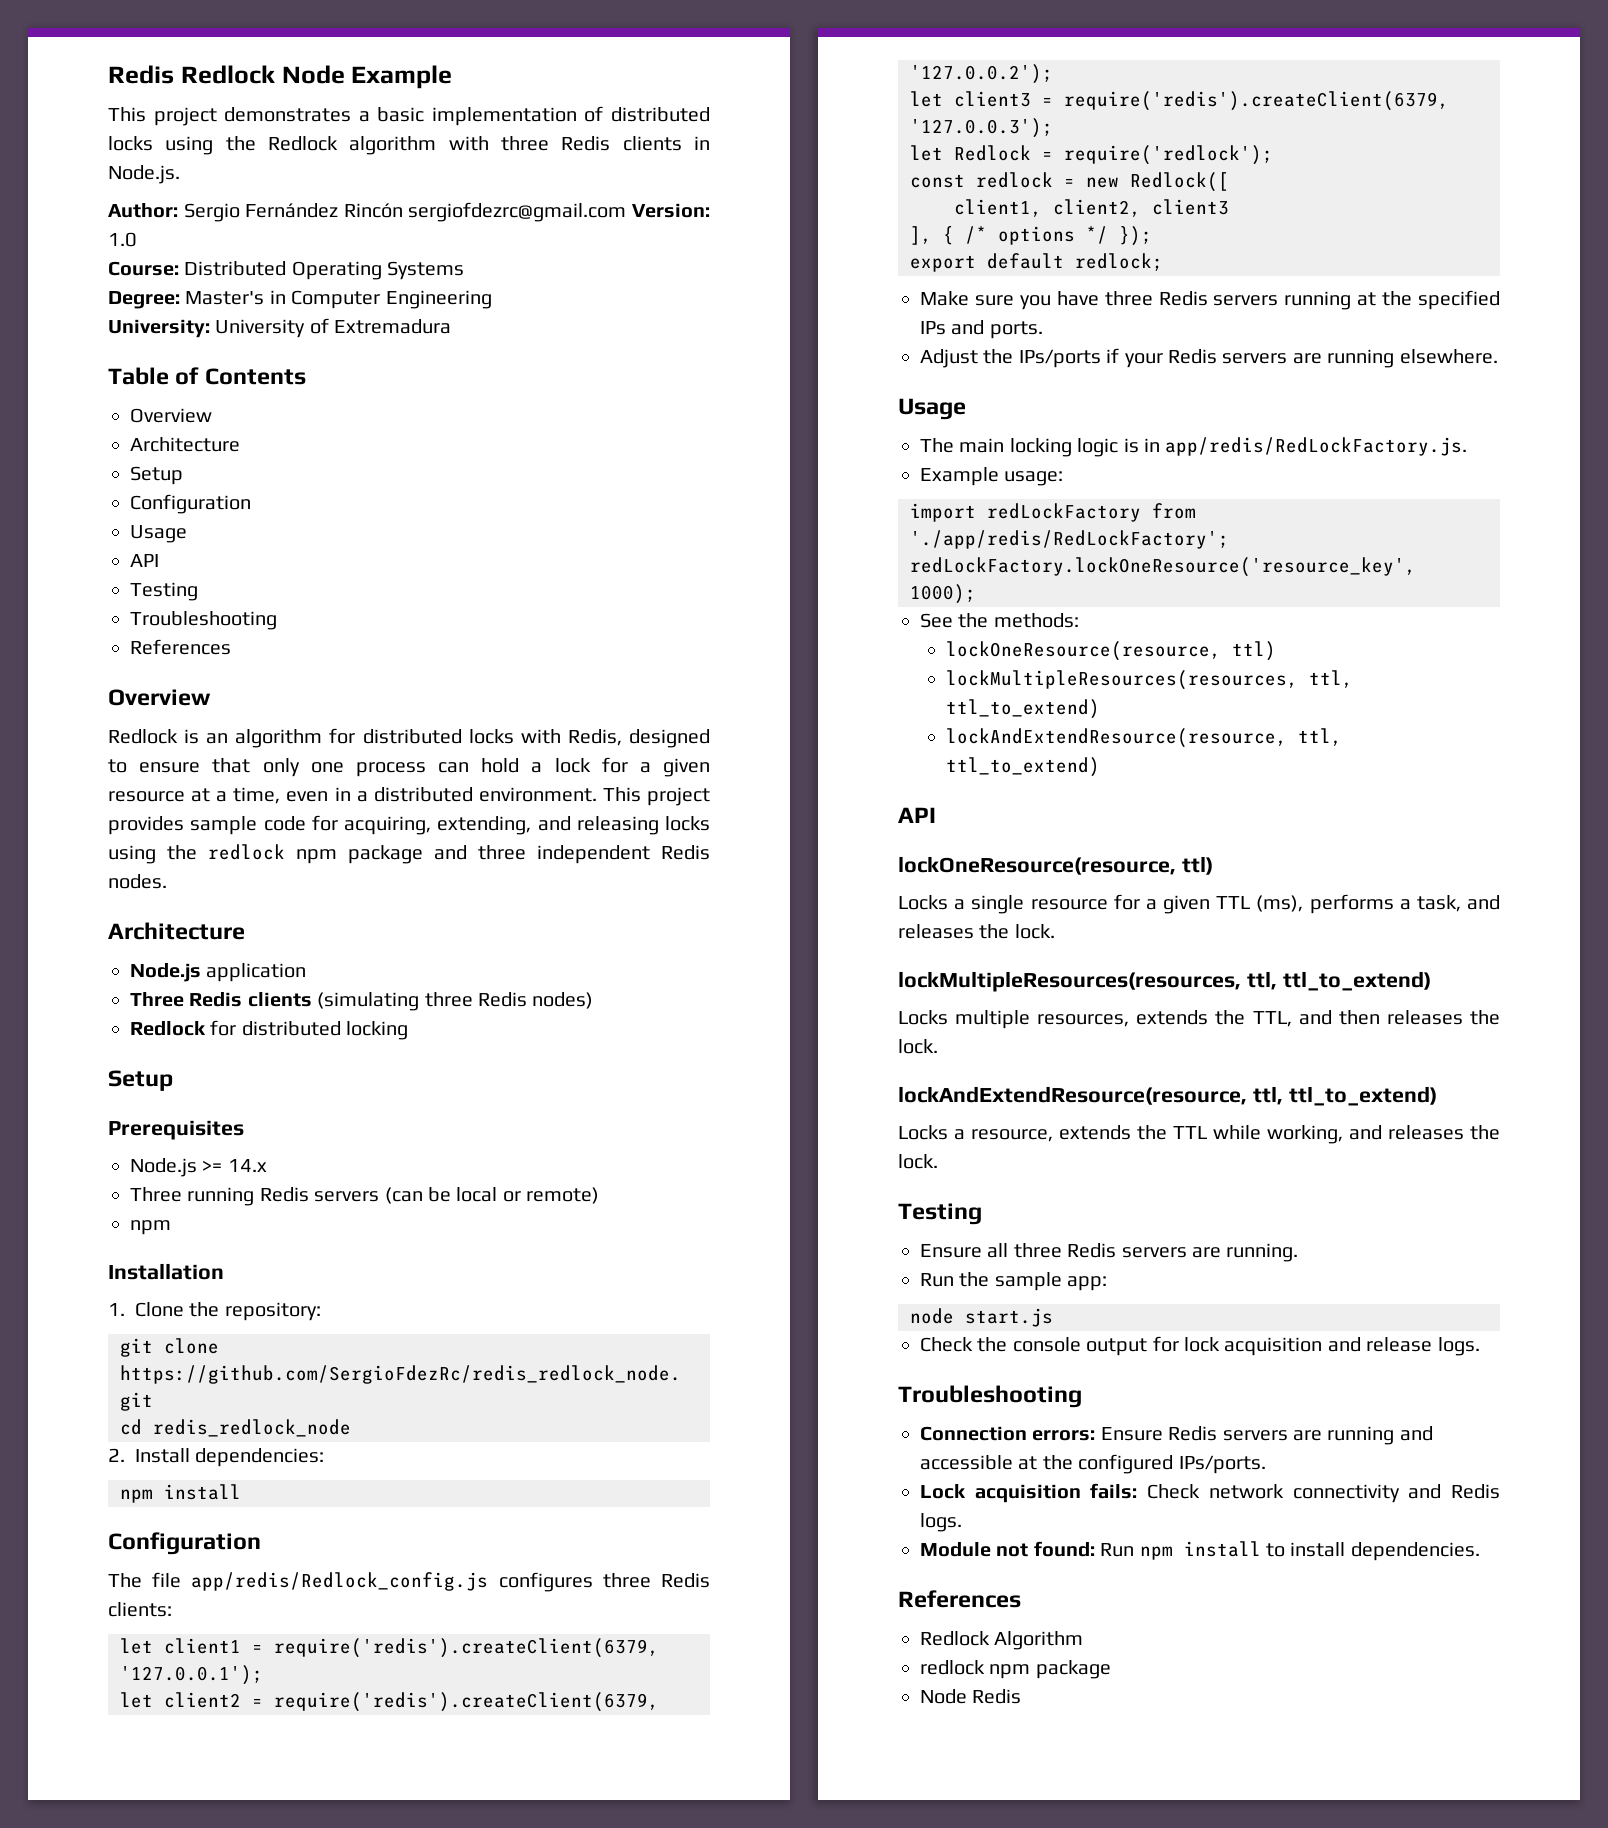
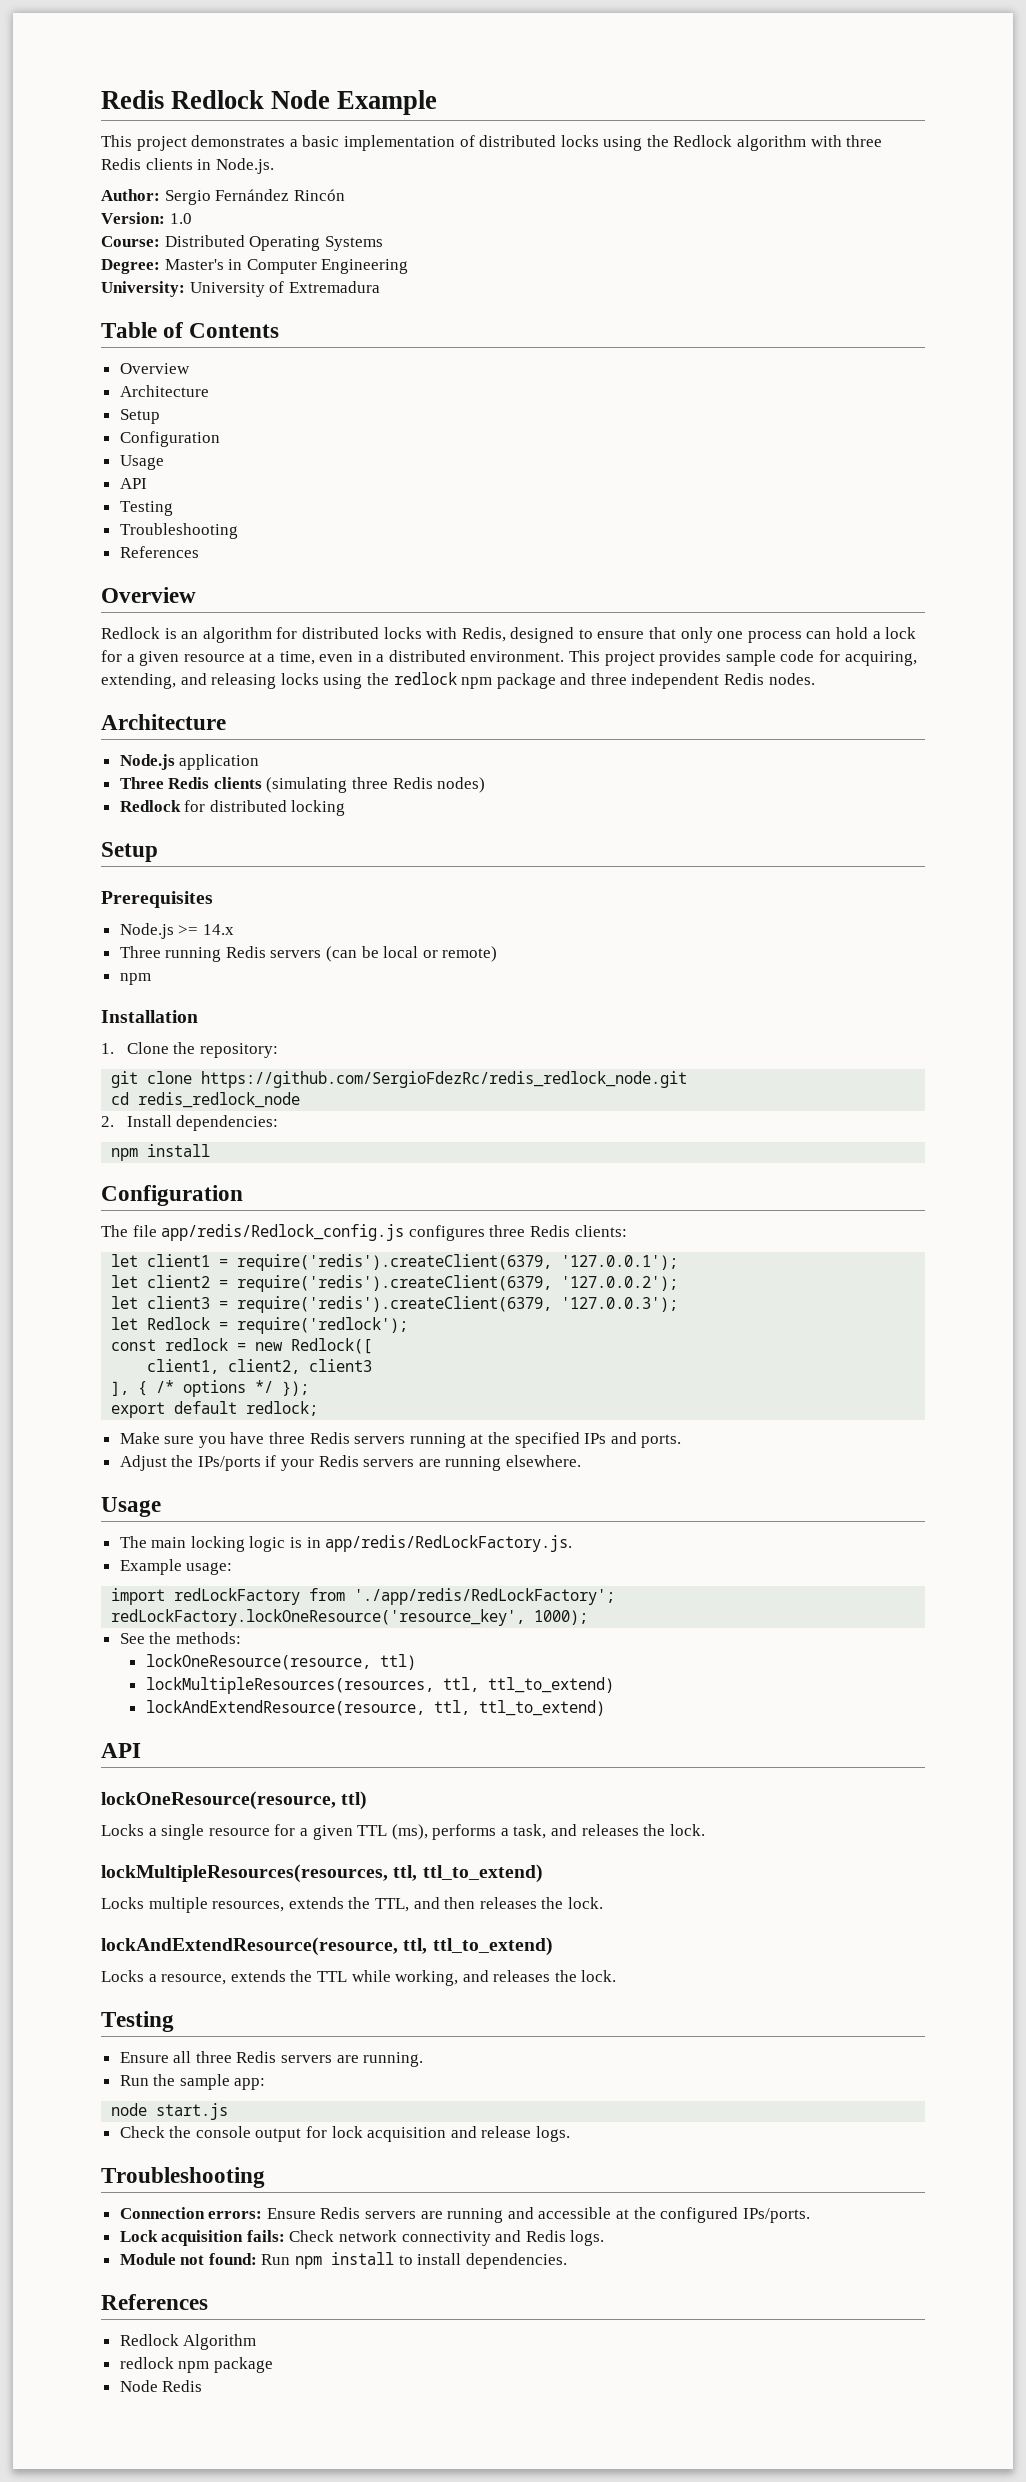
- Author: Sergio Fernández Rincón sergiofdezrc@gmail.com Version: 1.0
+ Author: Sergio Fernández Rincón
+ Version: 1.0

